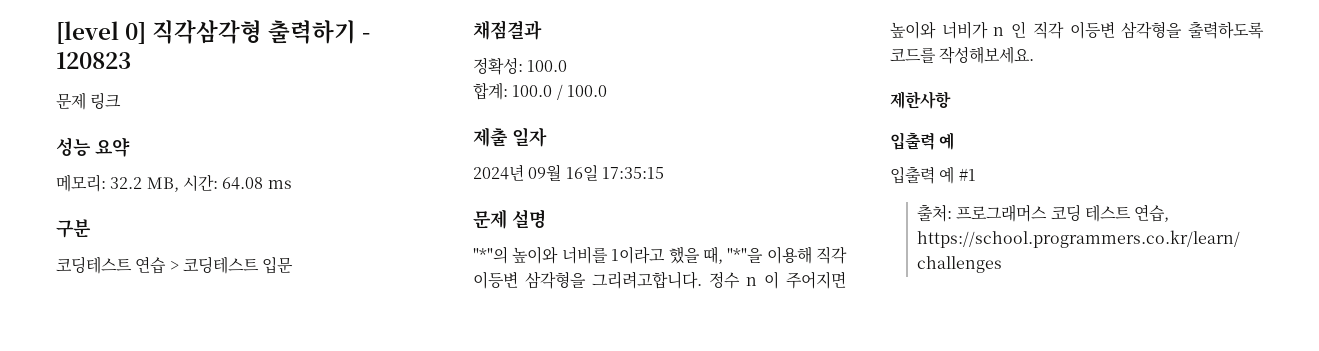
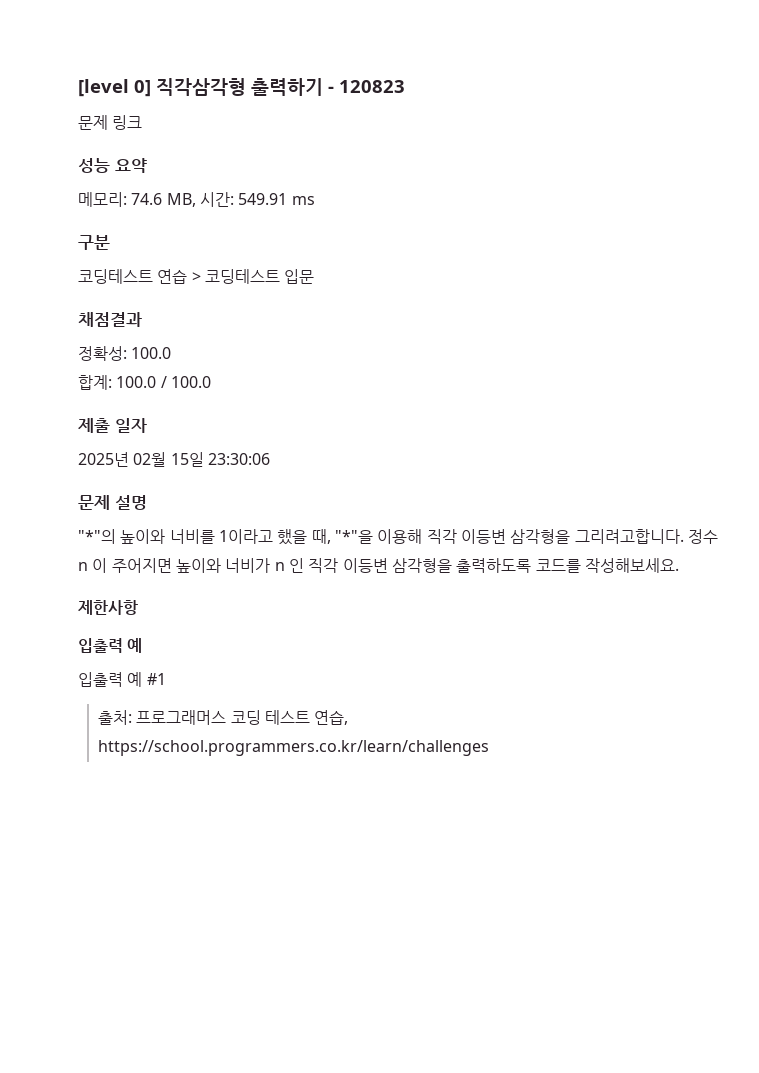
- 메모리: 32.2 MB, 시간: 64.08 ms
+ 메모리: 74.6 MB, 시간: 549.91 ms
- 2024년 09월 16일 17:35:15
+ 2025년 02월 15일 23:30:06

